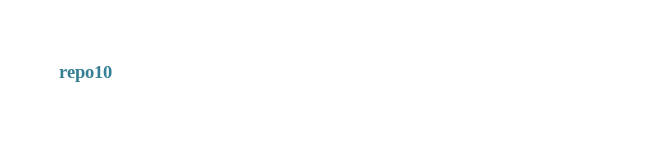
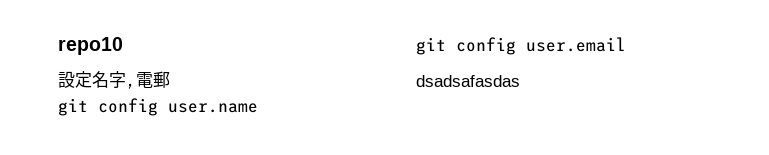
+ 設定名字,電郵
+ git config user.name
+ git config user.email
+ dsadsafasdas

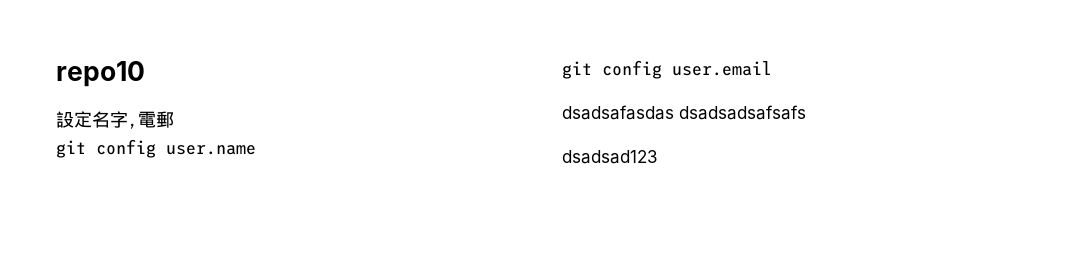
- dsadsafasdas
+ dsadsafasdas dsadsadsafsafs
+ dsadsad123

